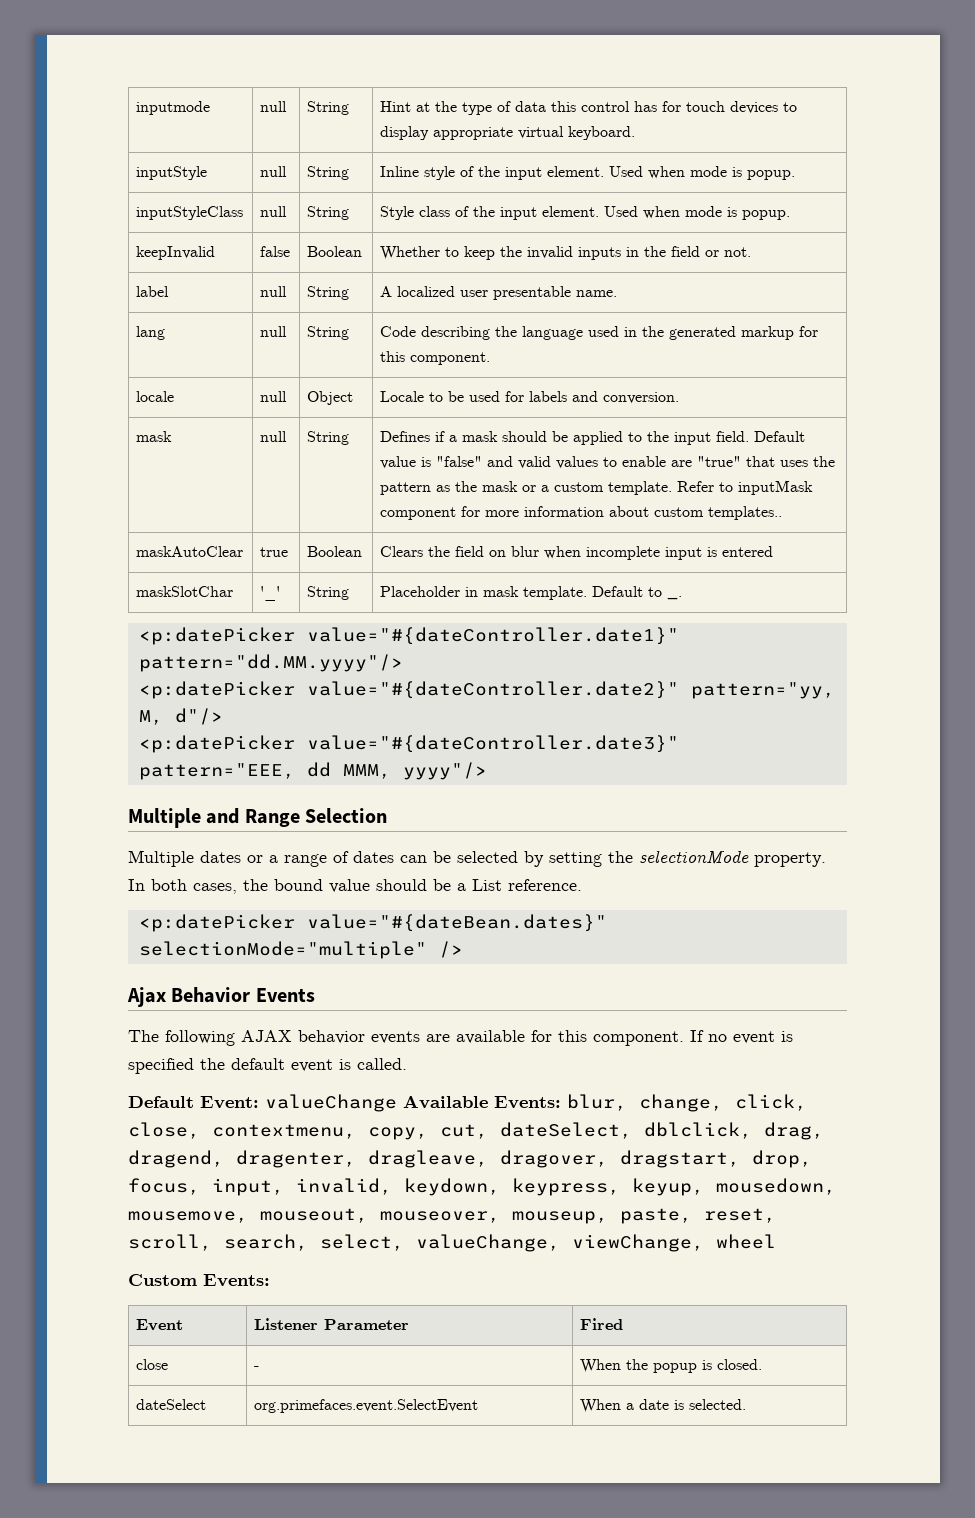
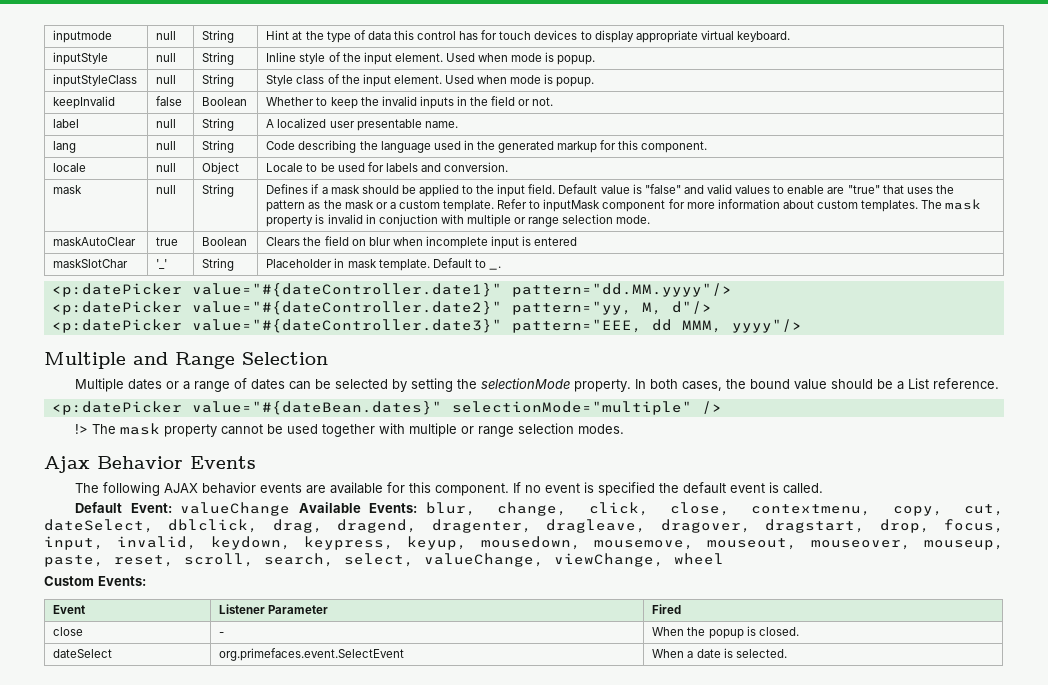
- Refer to inputMask component for more information about custom templates..
+ Refer to inputMask component for more information about custom templates. The mask property is invalid in conjuction with multiple or range selection mode.
+ !> The mask property cannot be used together with multiple or range selection modes.

